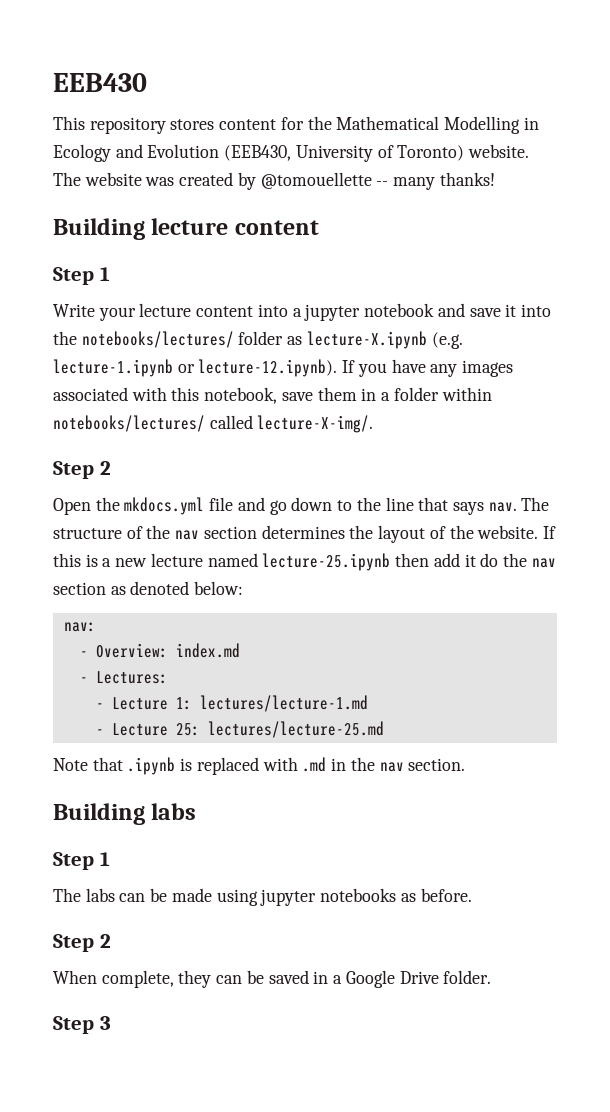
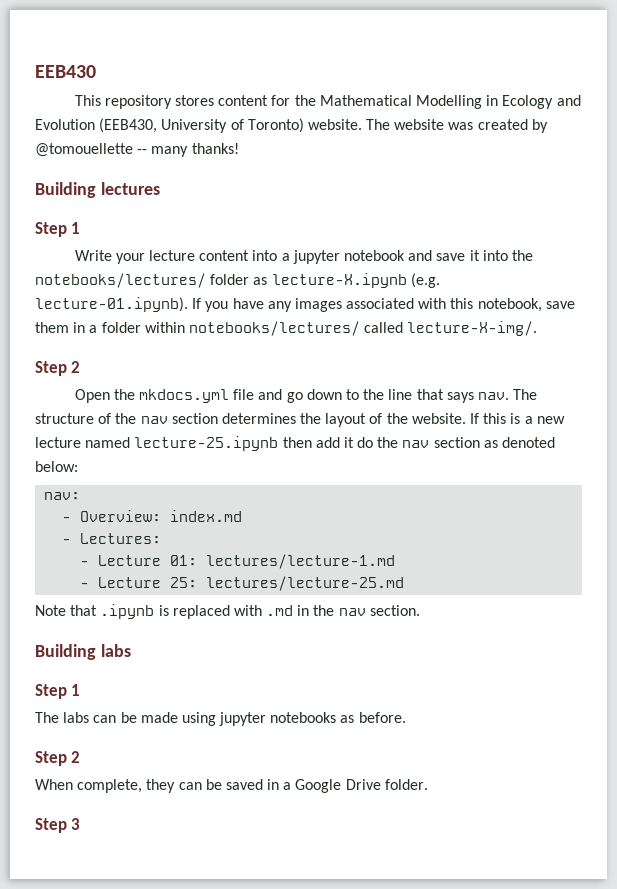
- Building lecture content
+ Building lectures
- Write your lecture content into a jupyter notebook and save it into the notebooks/lectures/ folder as lecture-X.ipynb (e.g. lecture-1.ipynb or lecture-12.ipynb). If you have any images associated with this notebook, save them in a folder within notebooks/lectures/ called lecture-X-img/.
+ Write your lecture content into a jupyter notebook and save it into the notebooks/lectures/ folder as lecture-X.ipynb (e.g. lecture-01.ipynb). If you have any images associated with this notebook, save them in a folder within notebooks/lectures/ called lecture-X-img/.
- - Lecture 1: lectures/lecture-1.md
+ - Lecture 01: lectures/lecture-1.md

